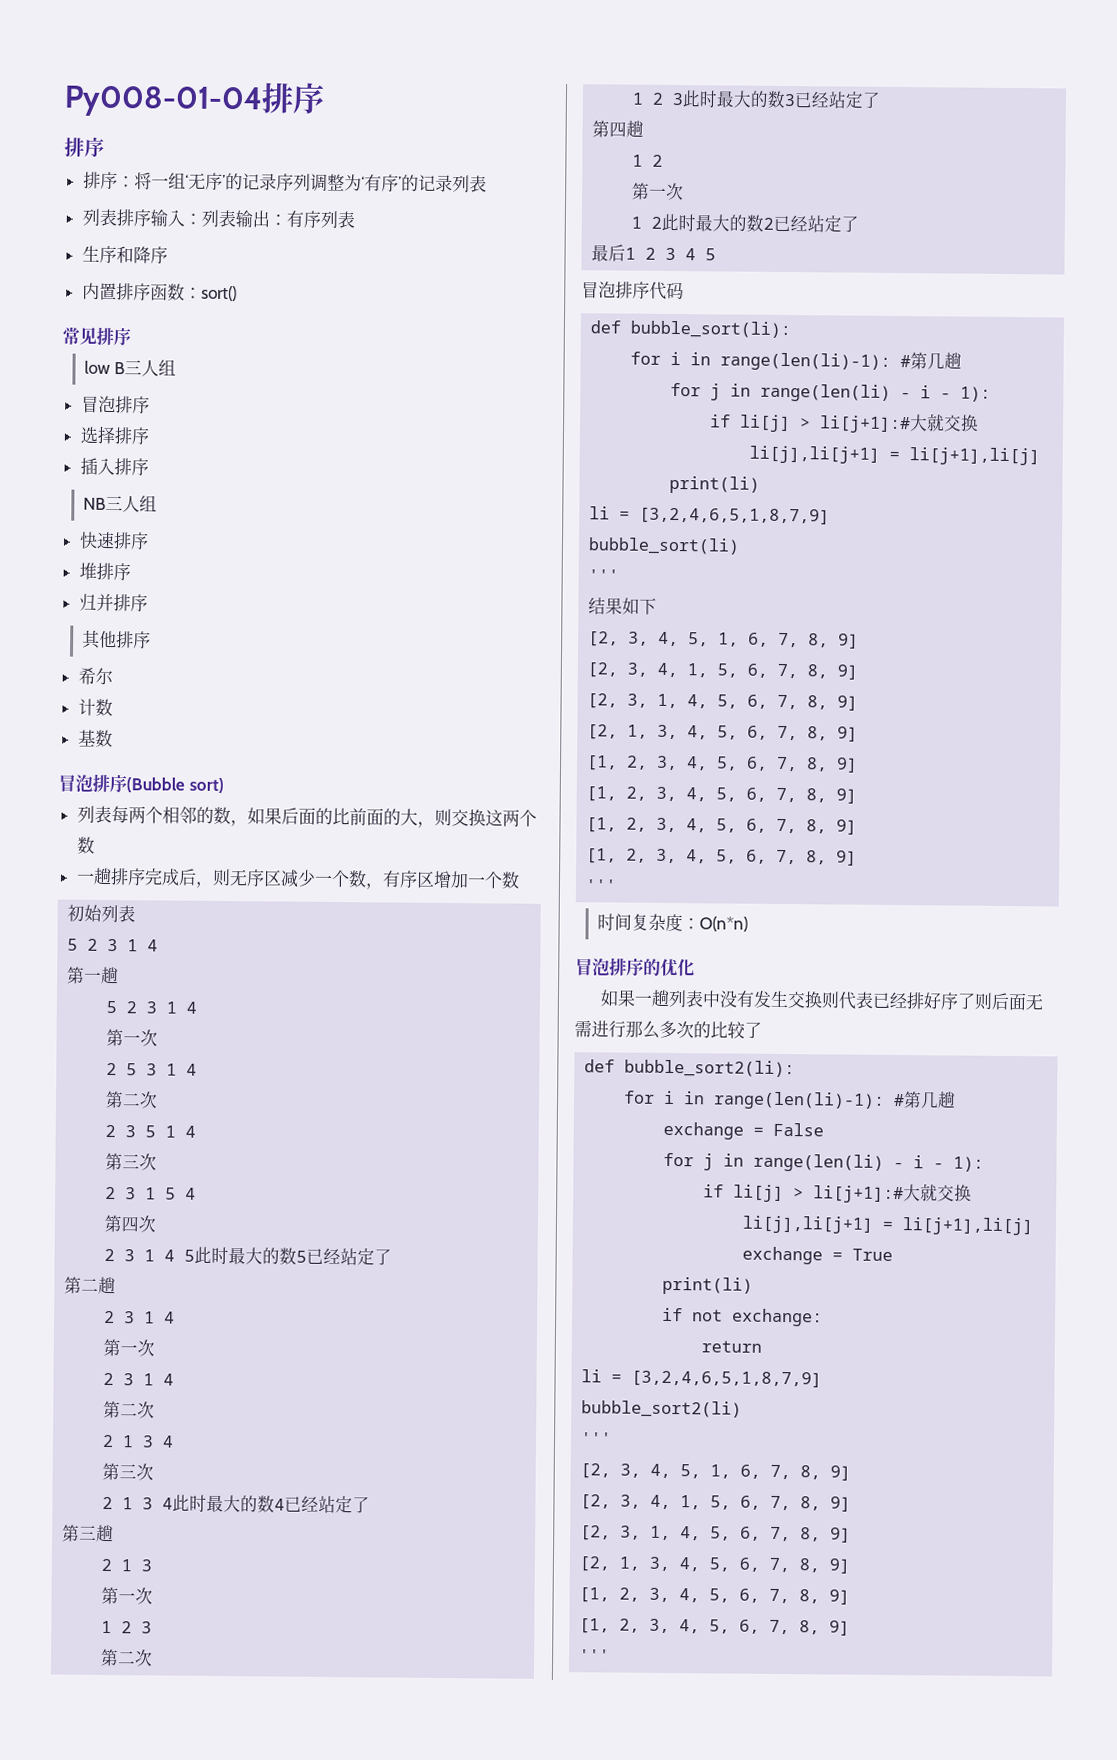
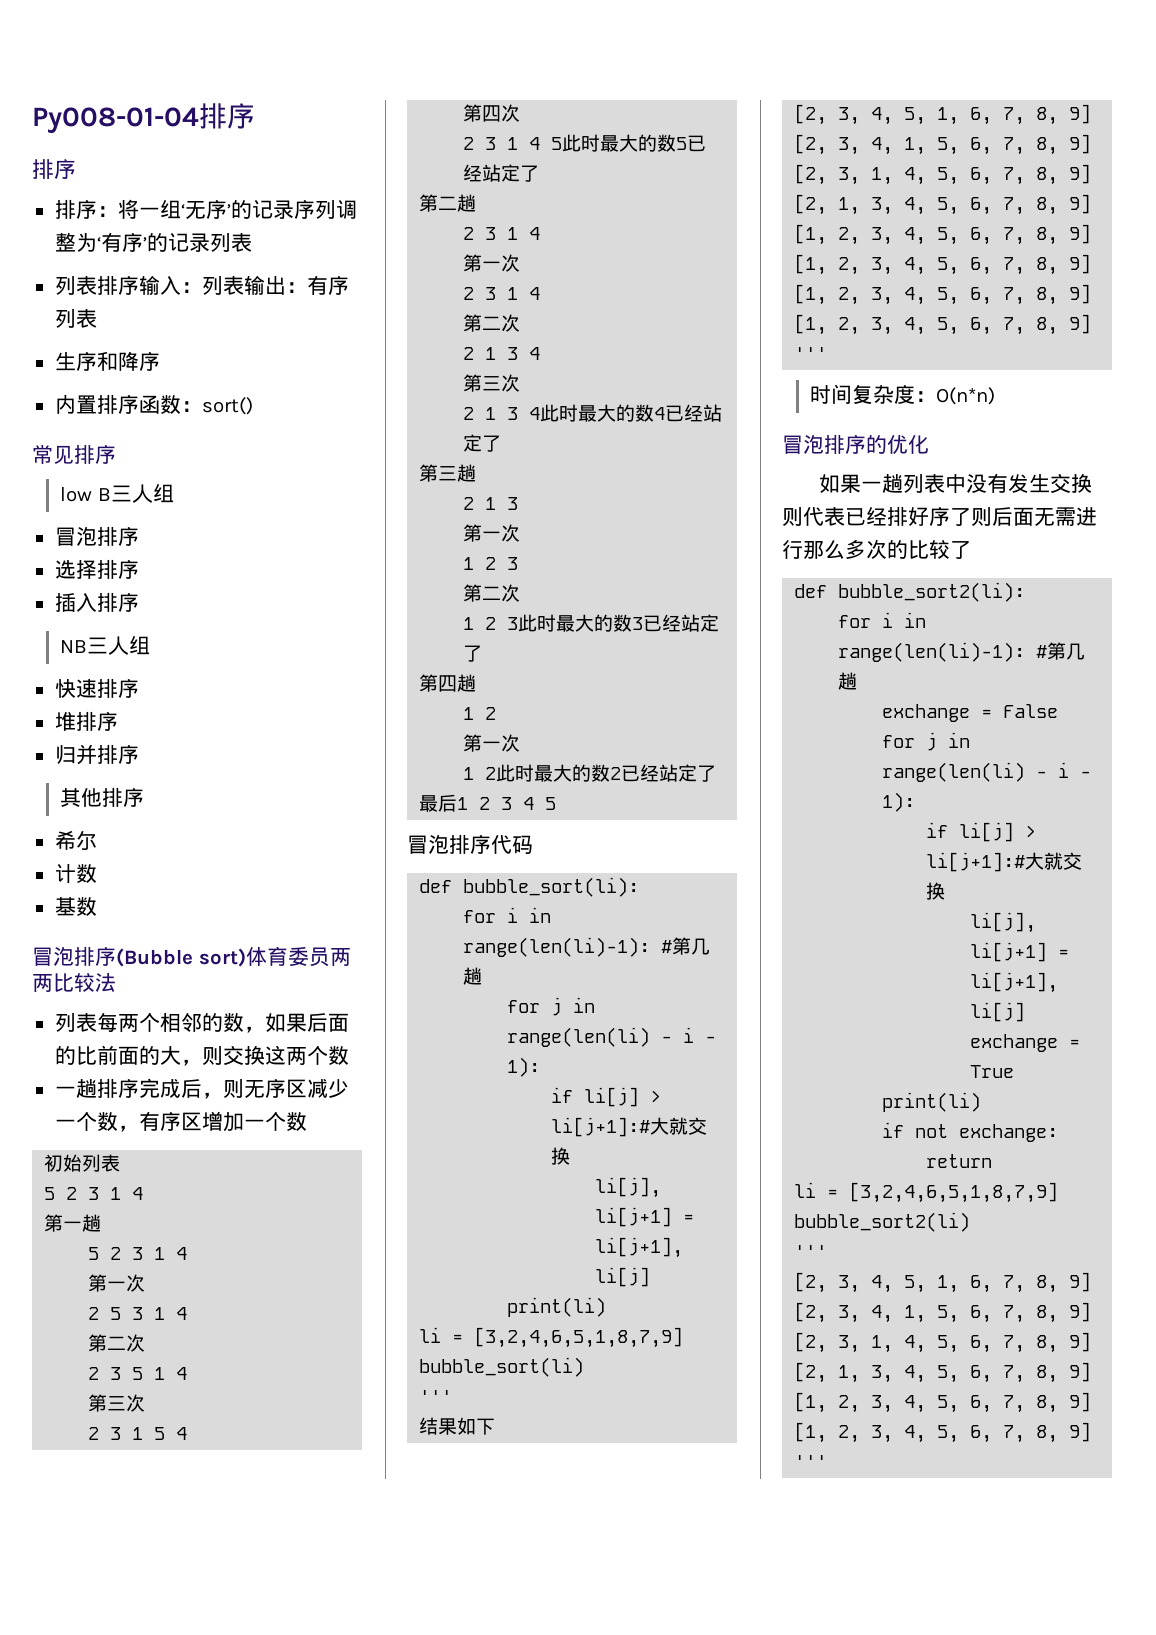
- 冒泡排序(Bubble sort)
+ 冒泡排序(Bubble sort)体育委员两两比较法

